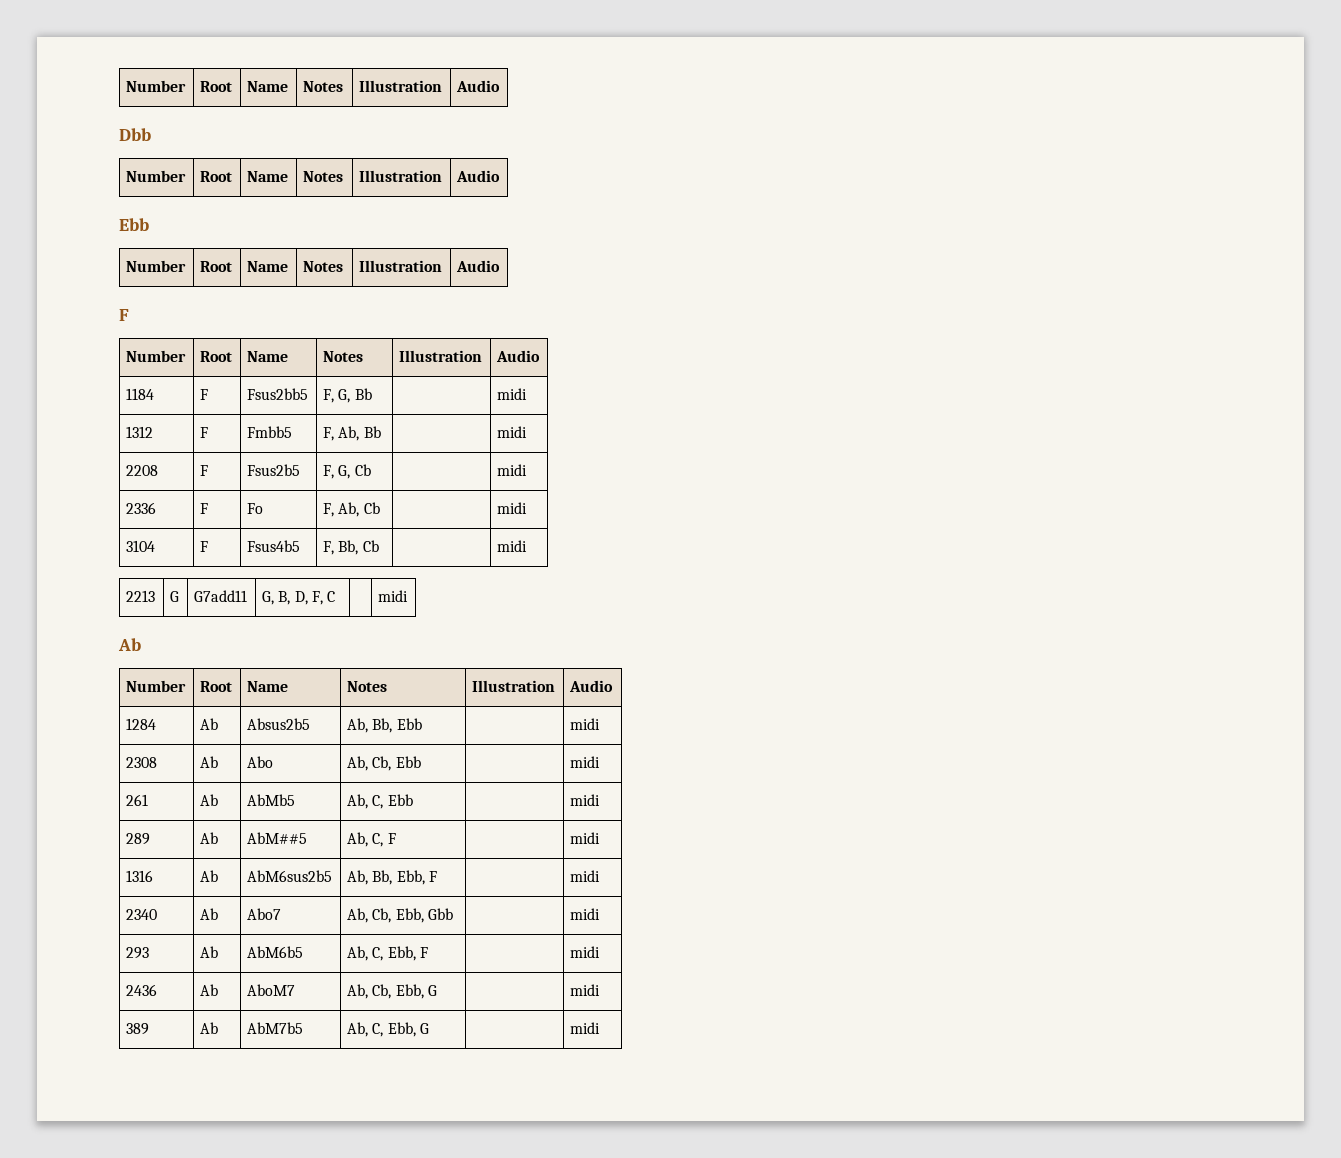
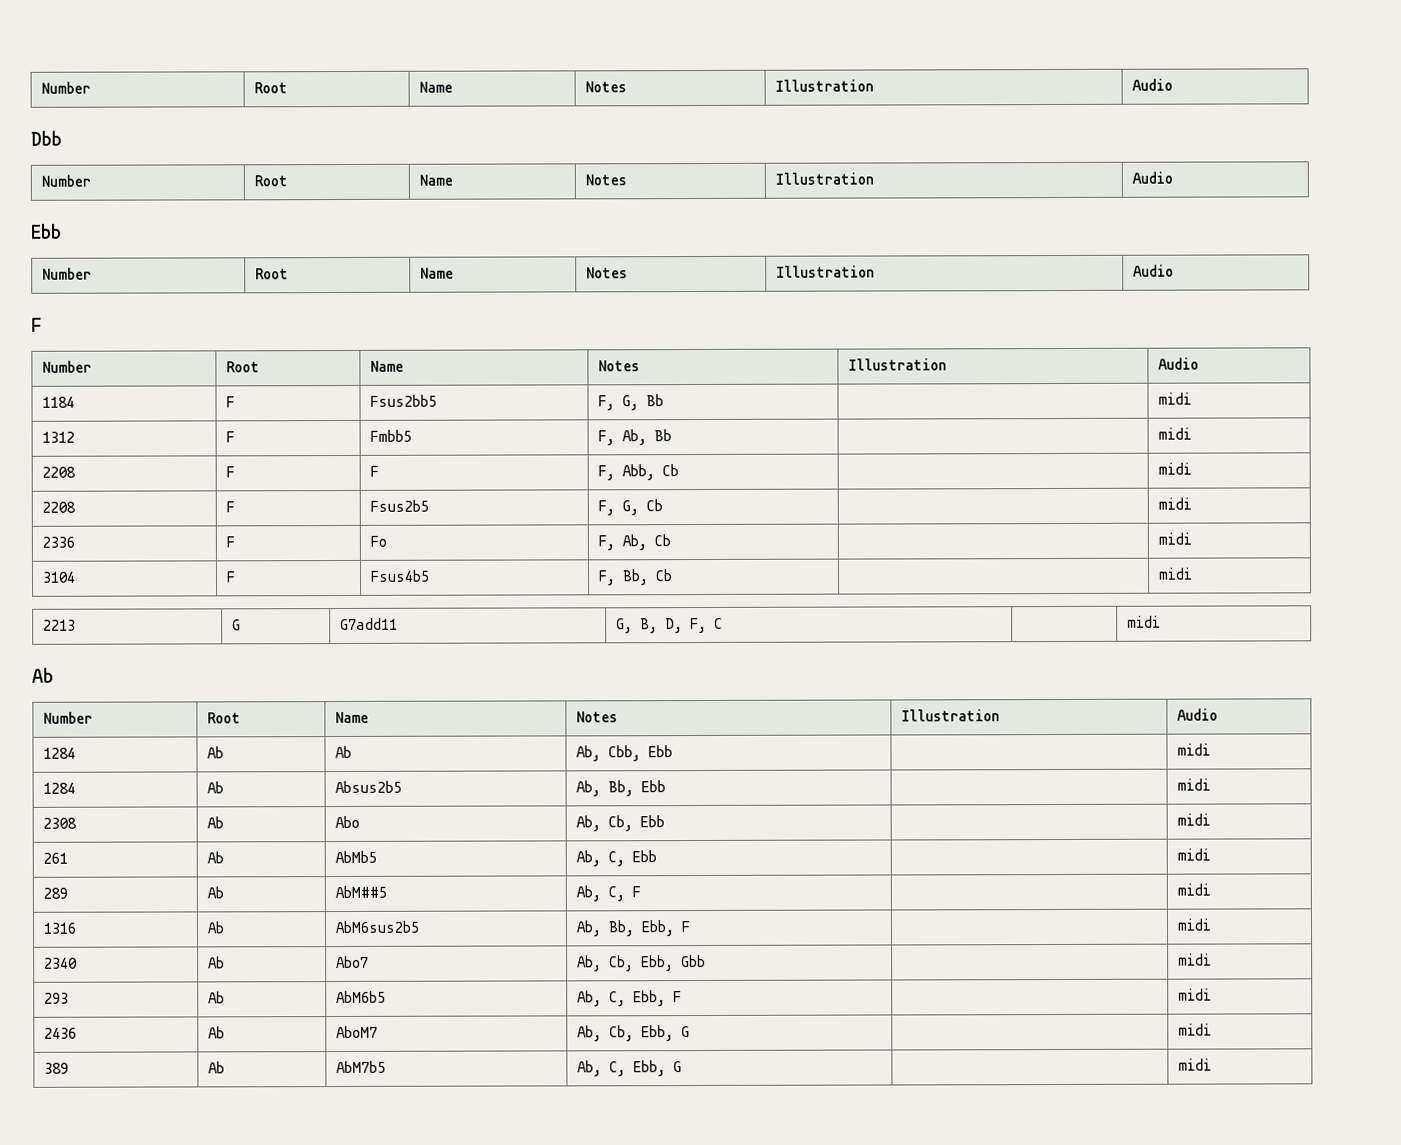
+ 2208 | F | F | F, Abb, Cb | | midi
+ 1284 | Ab | Ab | Ab, Cbb, Ebb | | midi

